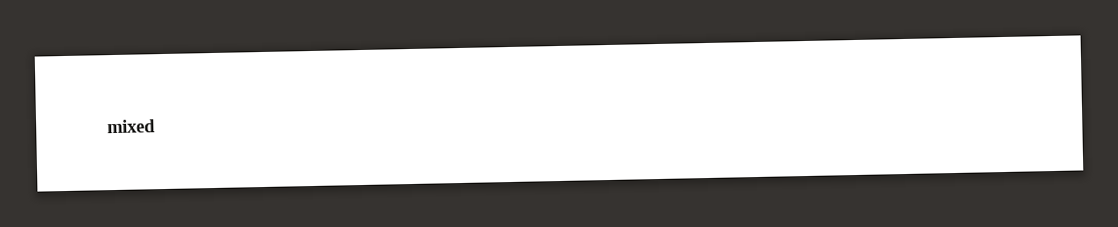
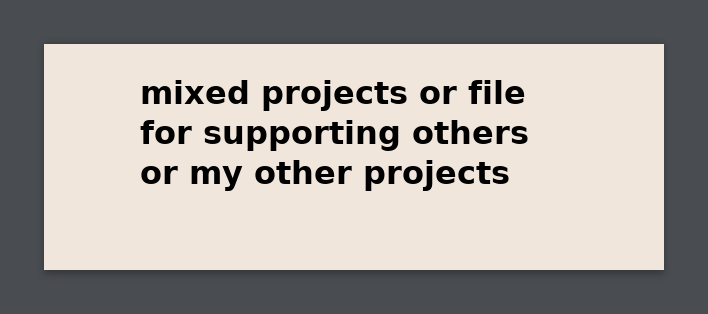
- mixed
+ mixed projects or file for supporting others or my other projects

